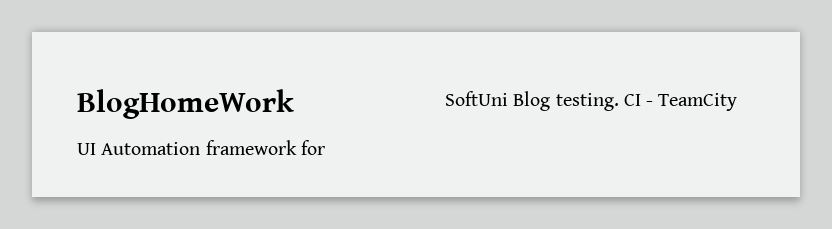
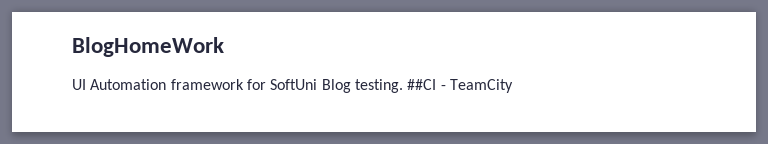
- CI - TeamCity
+ ##CI - TeamCity

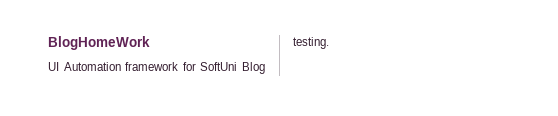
- ##CI - TeamCity

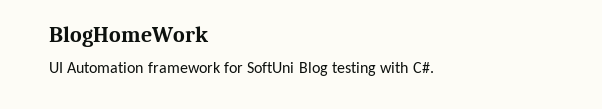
- UI Automation framework for SoftUni Blog testing.
+ UI Automation framework for SoftUni Blog testing with C#.

